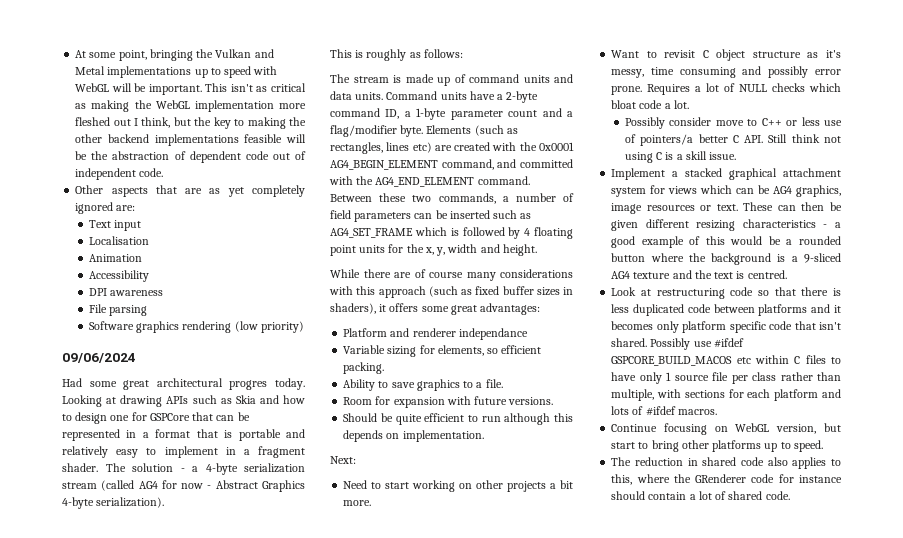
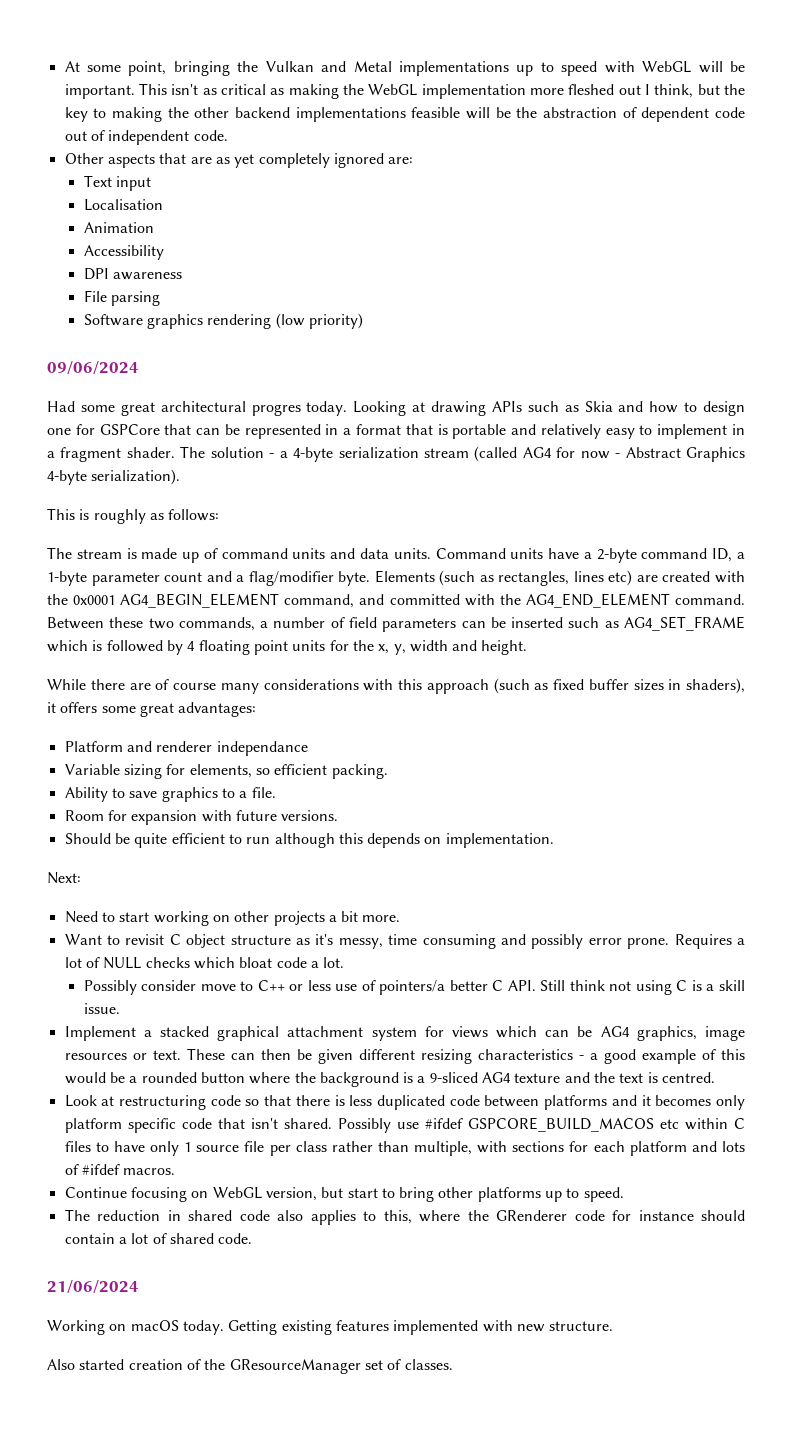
+ 21/06/2024
+ Working on macOS today. Getting existing features implemented with new structure.
+ Also started creation of the GResourceManager set of classes.

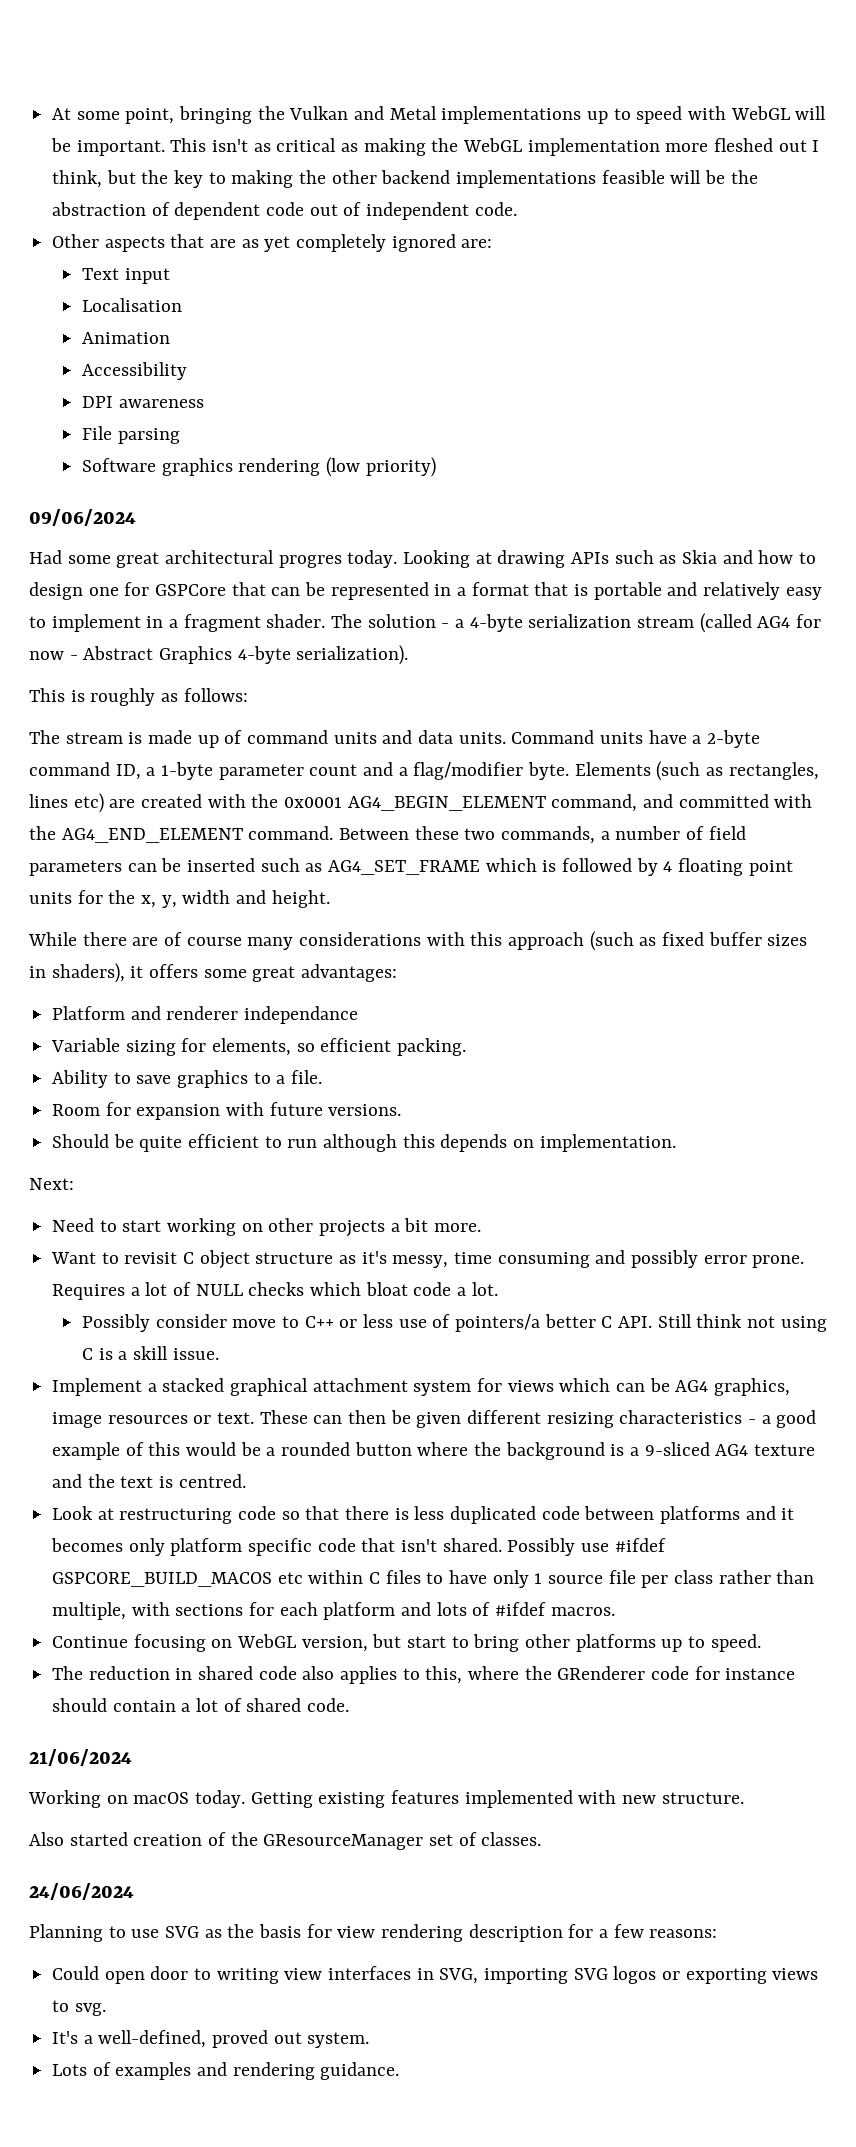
+ 24/06/2024
+ Planning to use SVG as the basis for view rendering description for a few reasons:
+ Could open door to writing view interfaces in SVG, importing SVG logos or exporting views to svg.
+ It's a well-defined, proved out system.
+ Lots of examples and rendering guidance.

